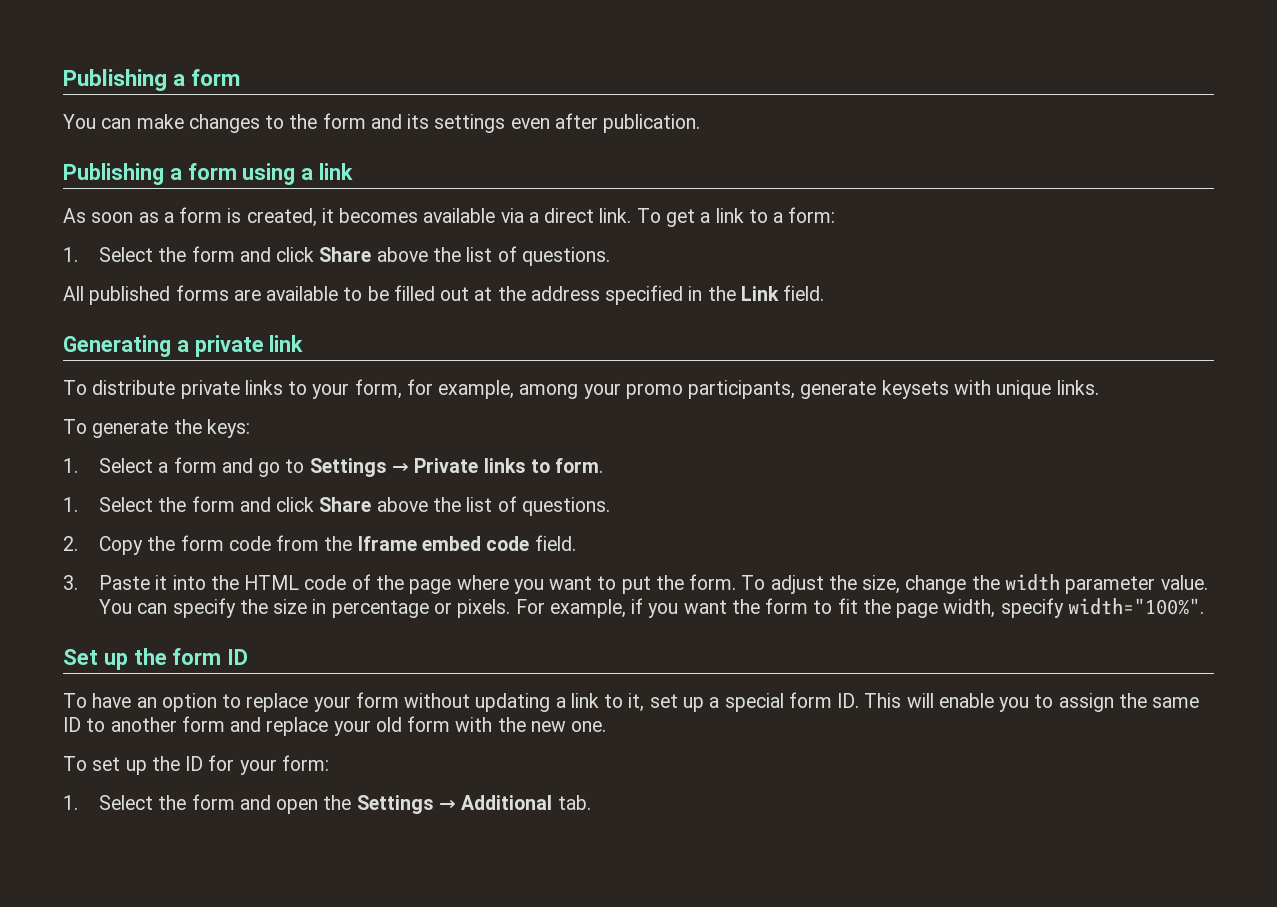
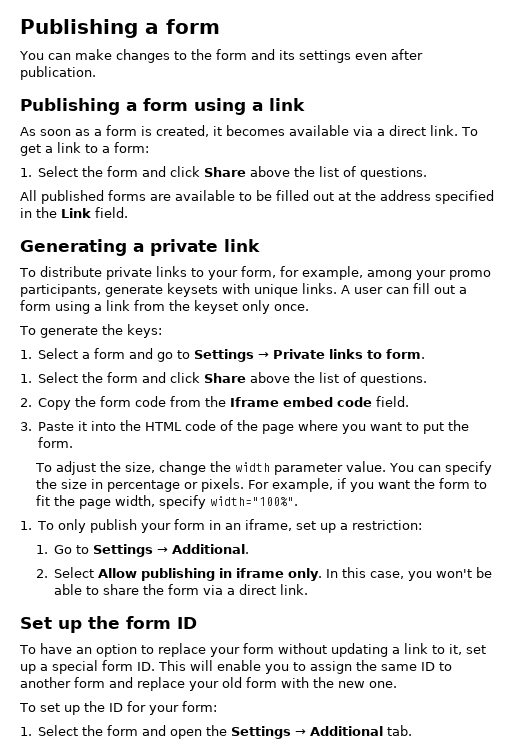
+ A user can fill out a form using a link from the keyset only once.
- 3. Paste it into the HTML code of the page where you want to put the form. To adjust the size, change the width parameter value.
+ 3. Paste it into the HTML code of the page where you want to put the form.
+ To adjust the size, change the width parameter value.
+ 1. To only publish your form in an iframe, set up a restriction:
+ 1. Go to Settings → Additional.
+ 2. Select Allow publishing in iframe only. In this case, you won't be able to share the form via a direct link.

